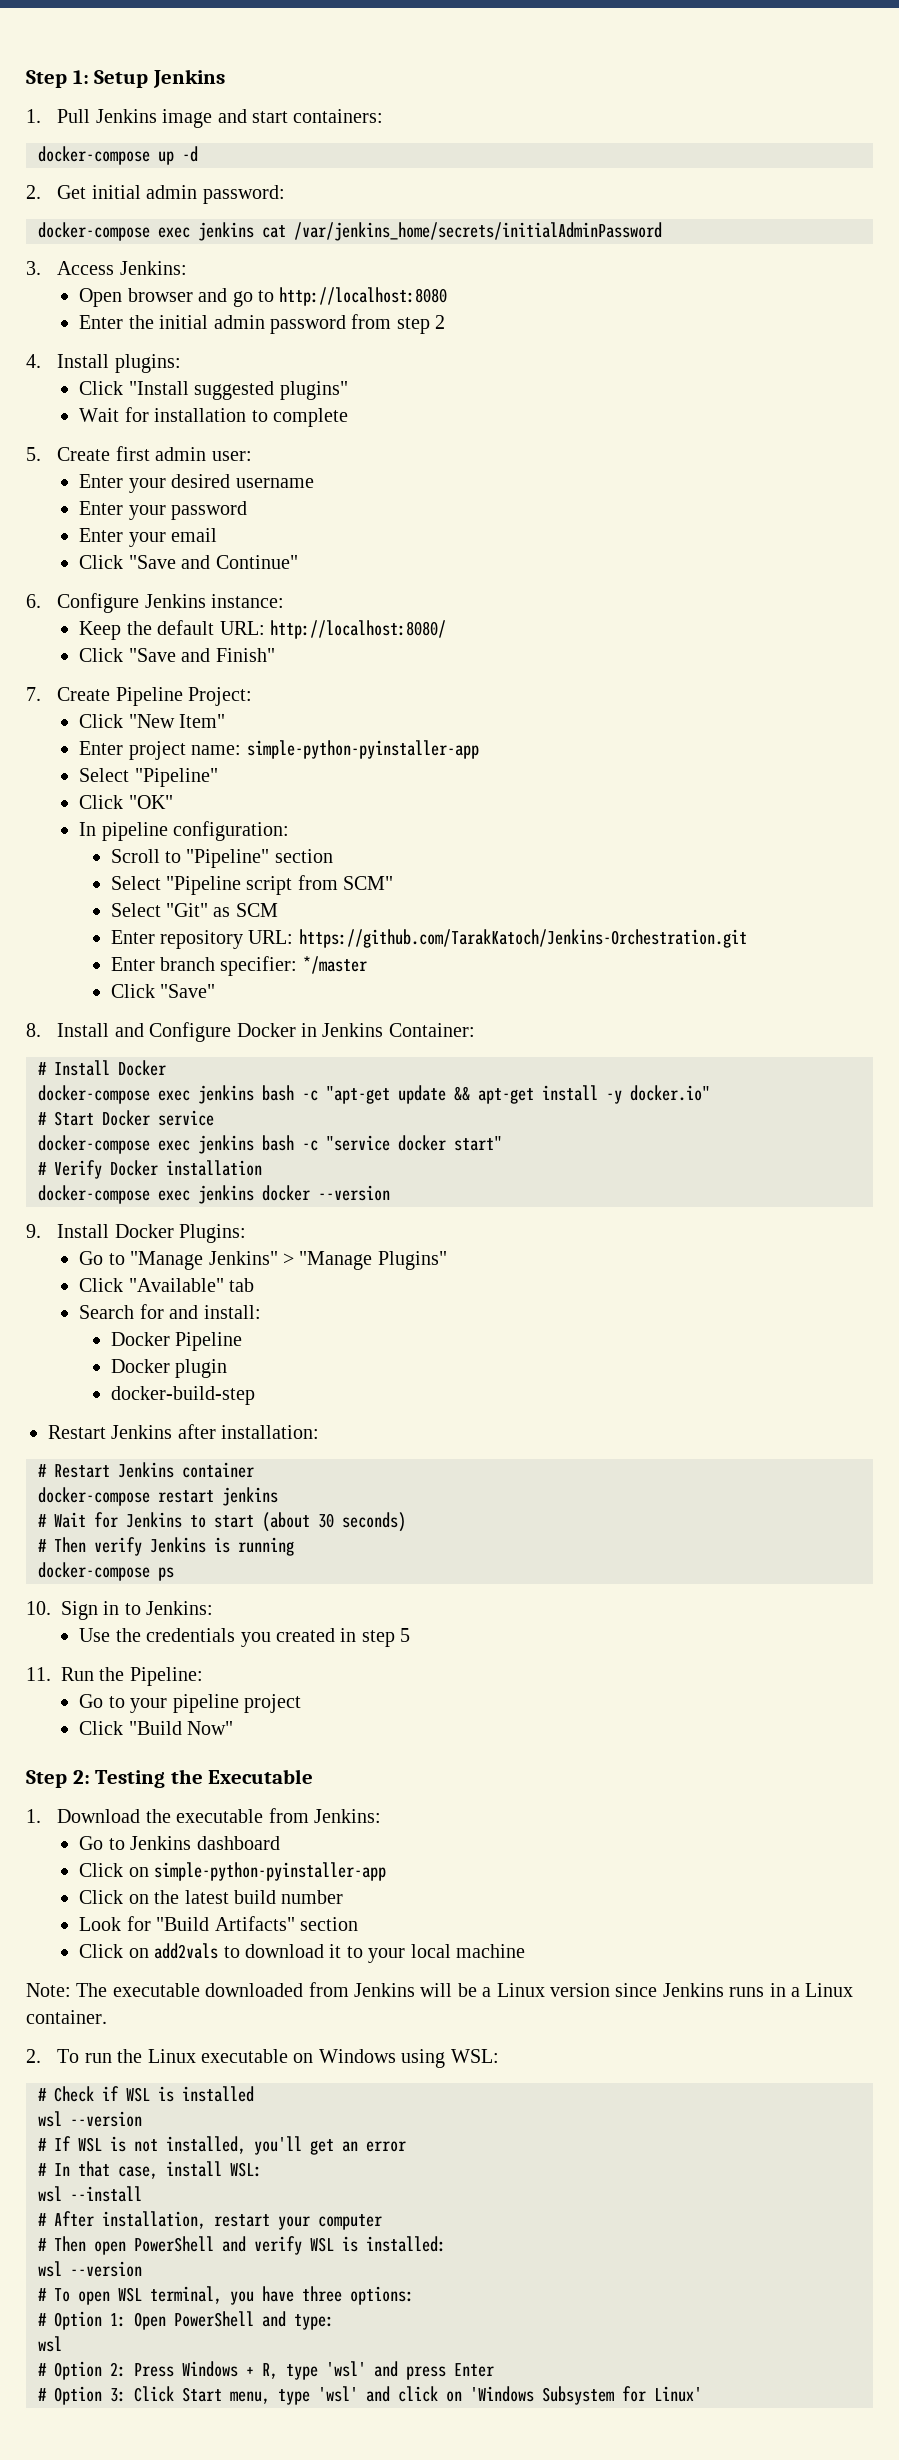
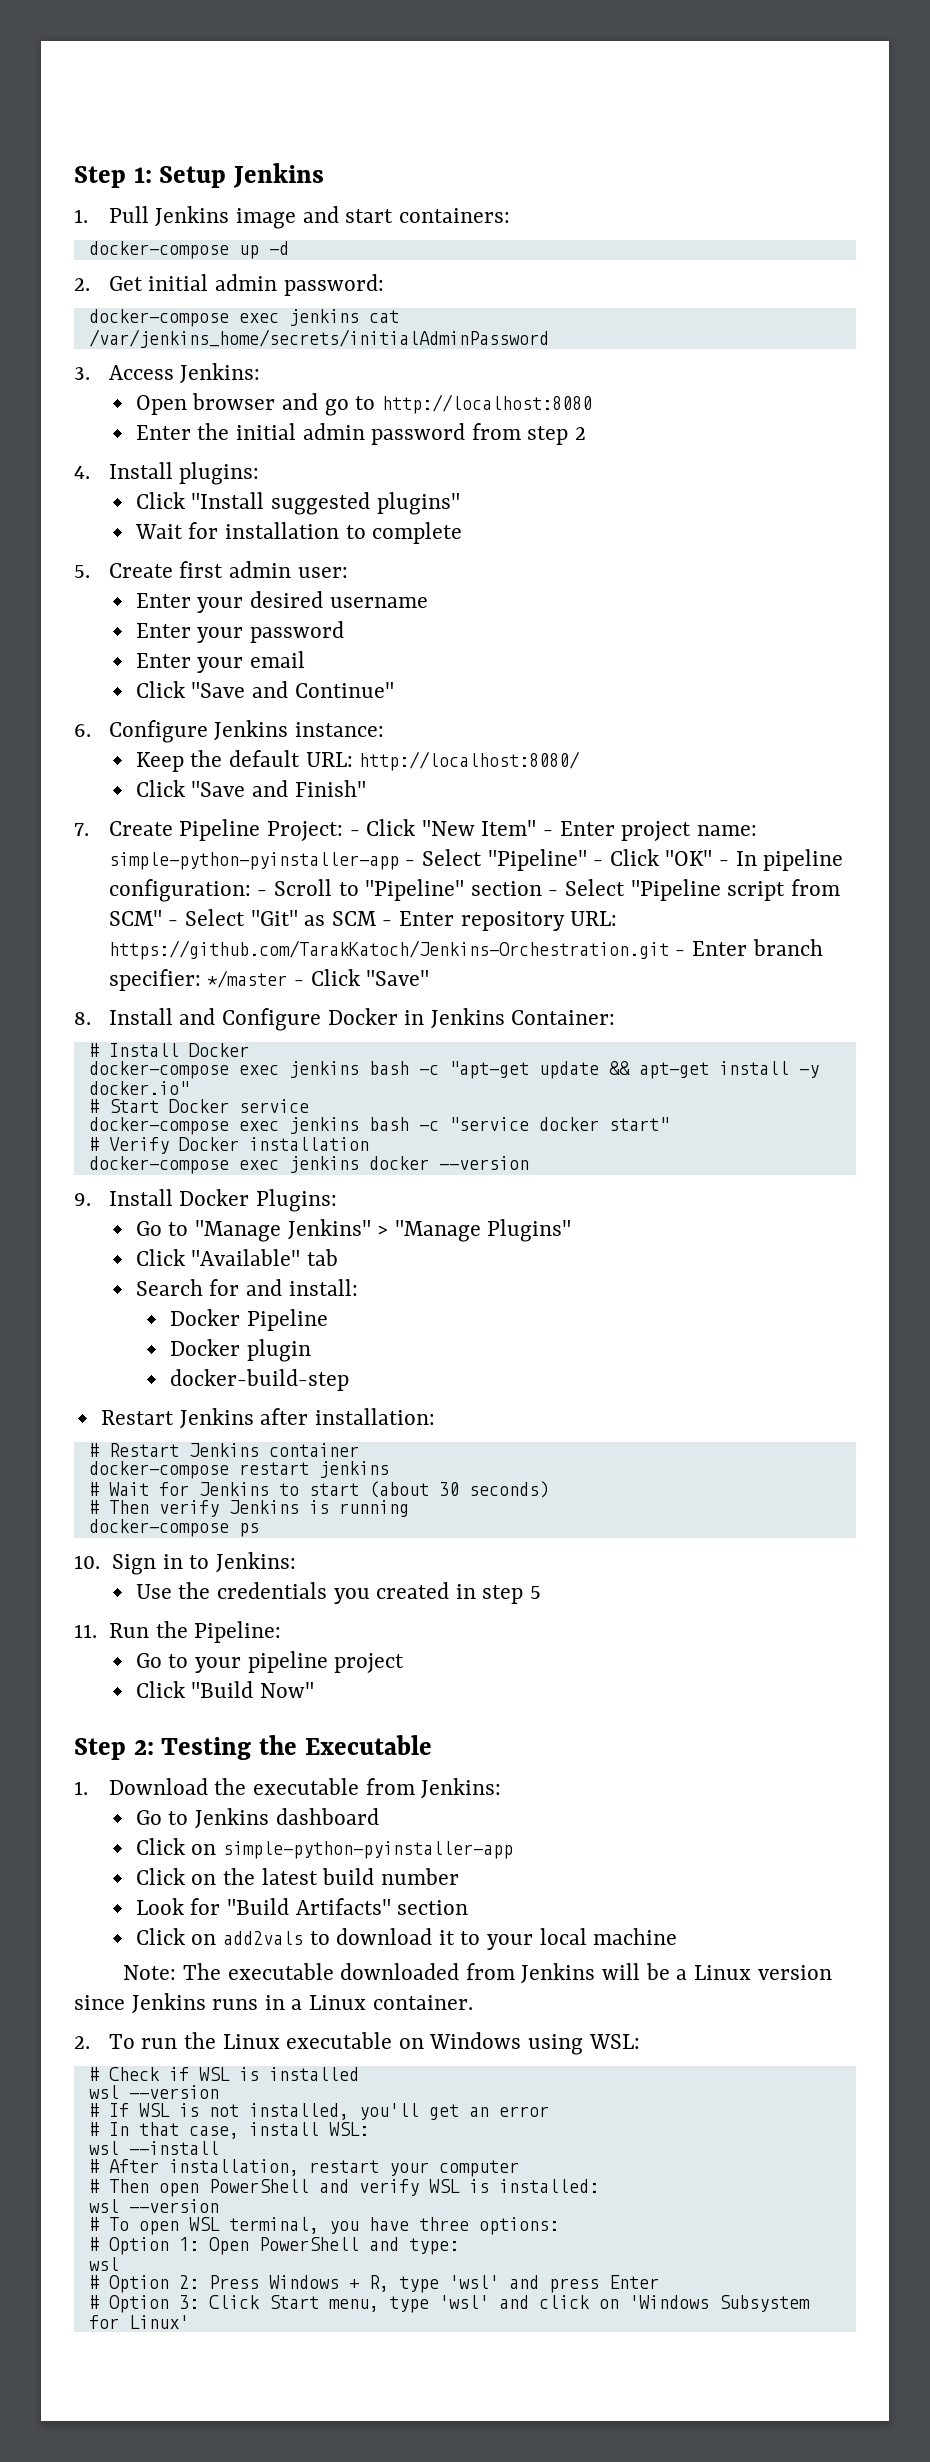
- 7. Create Pipeline Project:
- Click "New Item"
- Enter project name: simple-python-pyinstaller-app
- Select "Pipeline"
- Click "OK"
- In pipeline configuration:
- Scroll to "Pipeline" section
- Select "Pipeline script from SCM"
- Select "Git" as SCM
- Enter repository URL: https://github.com/TarakKatoch/Jenkins-Orchestration.git
- Enter branch specifier: */master
- Click "Save"
+ 7. Create Pipeline Project: - Click "New Item" - Enter project name: simple-python-pyinstaller-app - Select "Pipeline" - Click "OK" - In pipeline configuration: - Scroll to "Pipeline" section - Select "Pipeline script from SCM" - Select "Git" as SCM - Enter repository URL: https://github.com/TarakKatoch/Jenkins-Orchestration.git - Enter branch specifier: */master - Click "Save"

